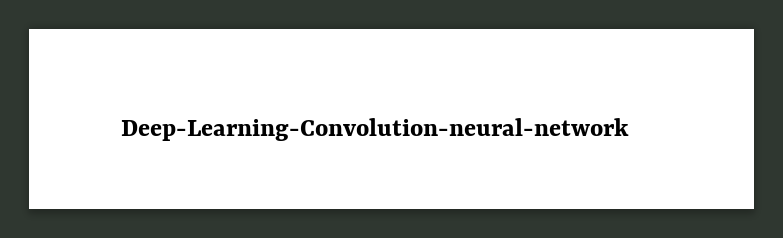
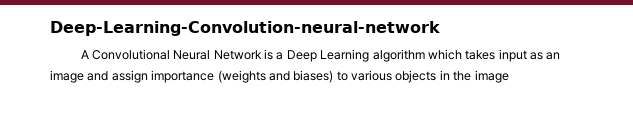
+ A Convolutional Neural Network is a Deep Learning algorithm which takes input as an image and assign importance (weights and biases) to various objects in the image

